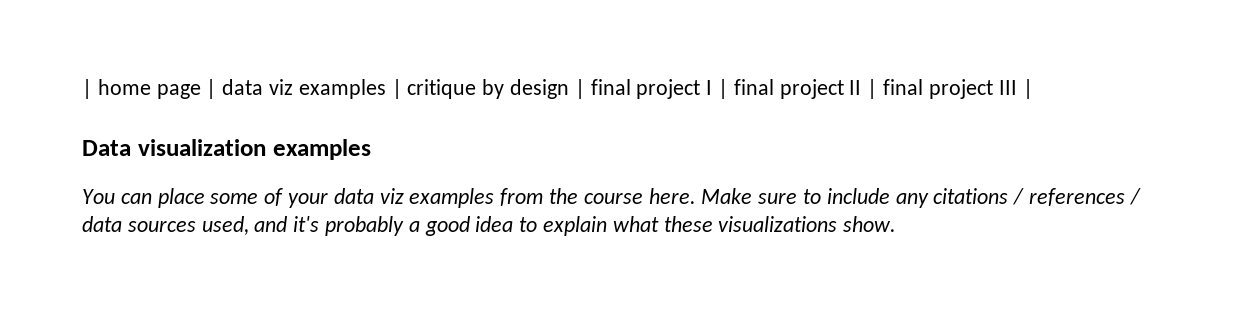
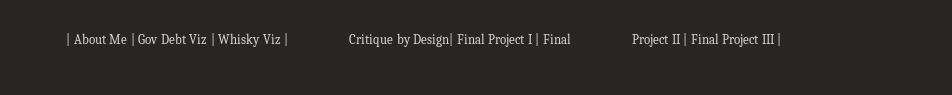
- | home page | data viz examples | critique by design | final project I | final project II | final project III |
- Data visualization examples
- You can place some of your data viz examples from the course here. Make sure to include any citations / references / data sources used, and it's probably a good idea to explain what these visualizations show.
+ | About Me | Gov Debt Viz | Whisky Viz | Critique by Design| Final Project I | Final Project II | Final Project III |

